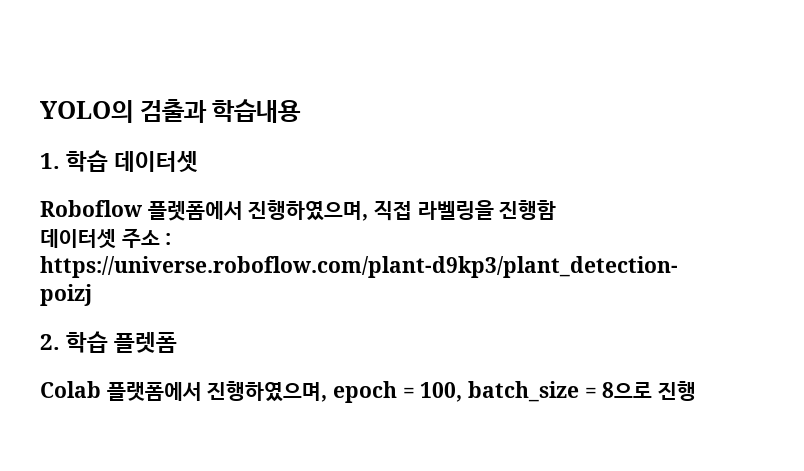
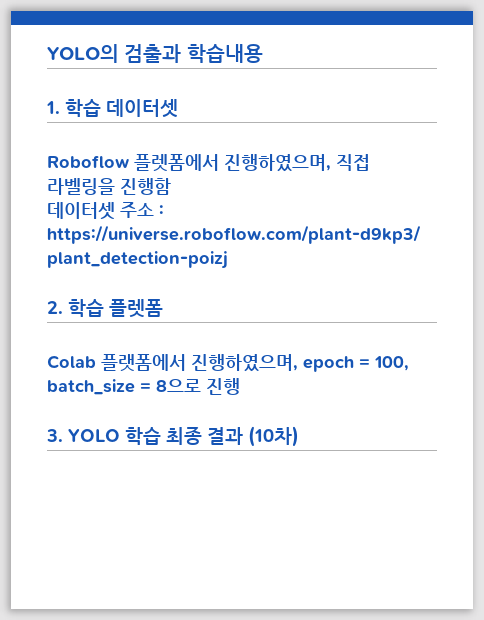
+ 3. YOLO 학습 최종 결과 (10차)

